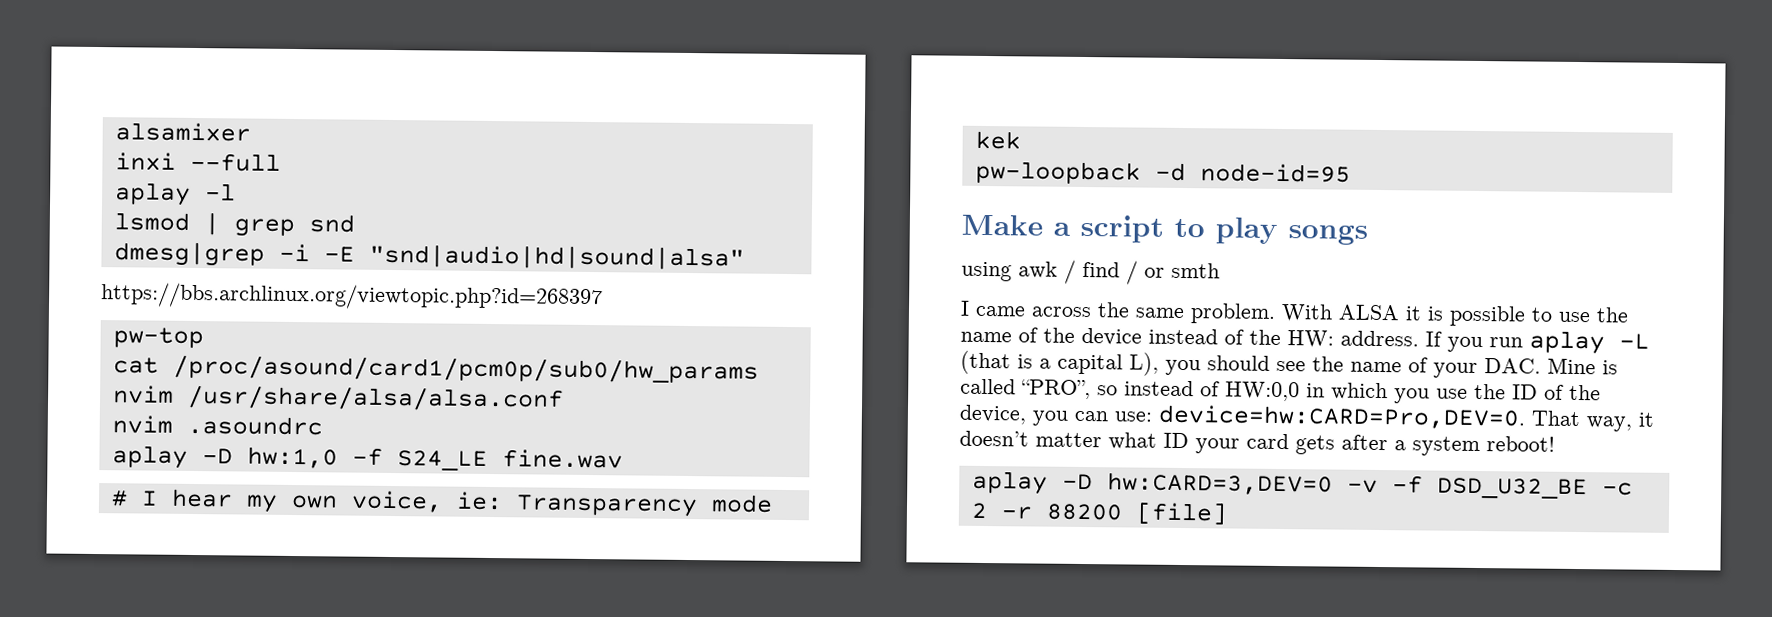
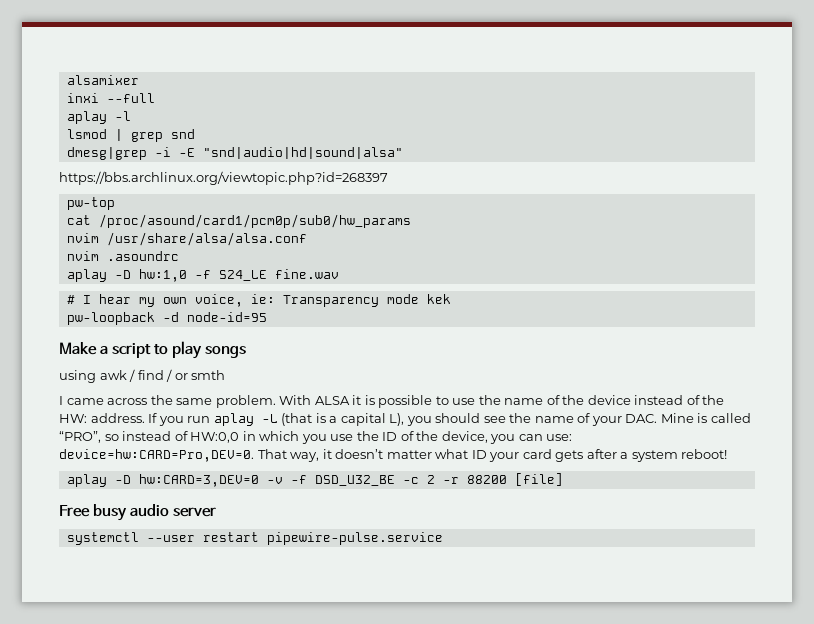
+ Free busy audio server
+ systemctl --user restart pipewire-pulse.service

